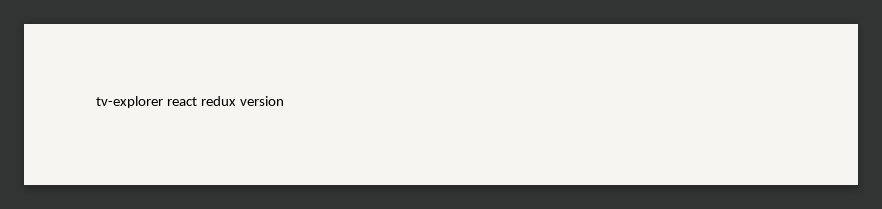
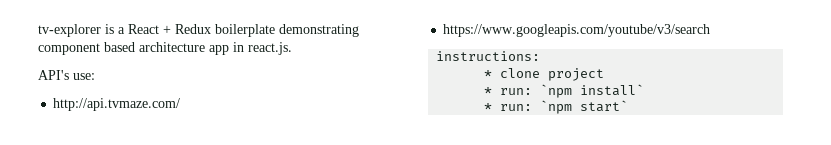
- tv-explorer react redux version
+ tv-explorer is a React + Redux boilerplate demonstrating component based architecture app in react.js.
+ API's use:
+ http://api.tvmaze.com/
+ https://www.googleapis.com/youtube/v3/search
+ instructions:
+ * clone project
+ * run: `npm install`
+ * run: `npm start`

